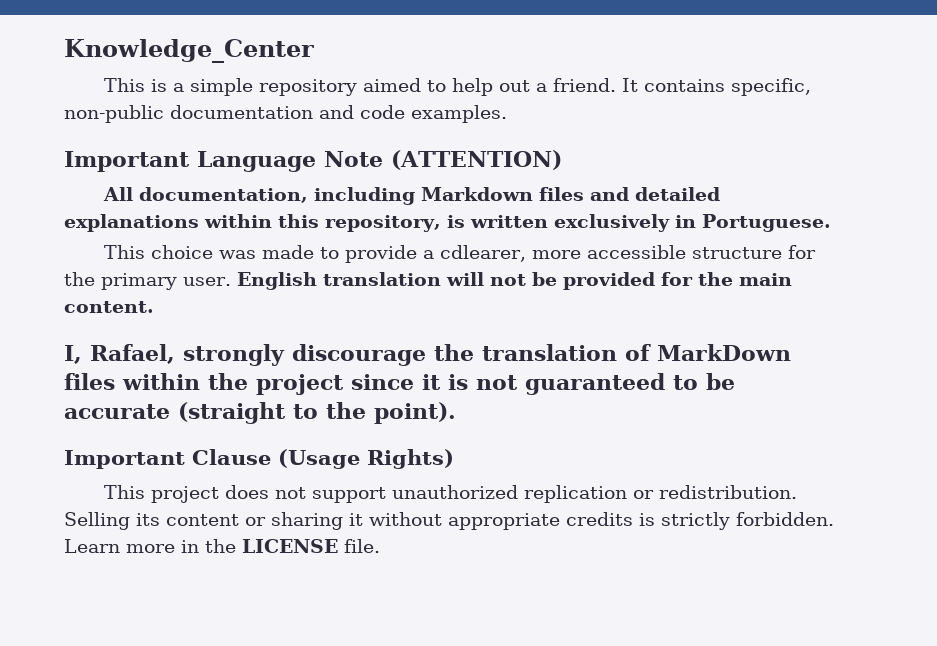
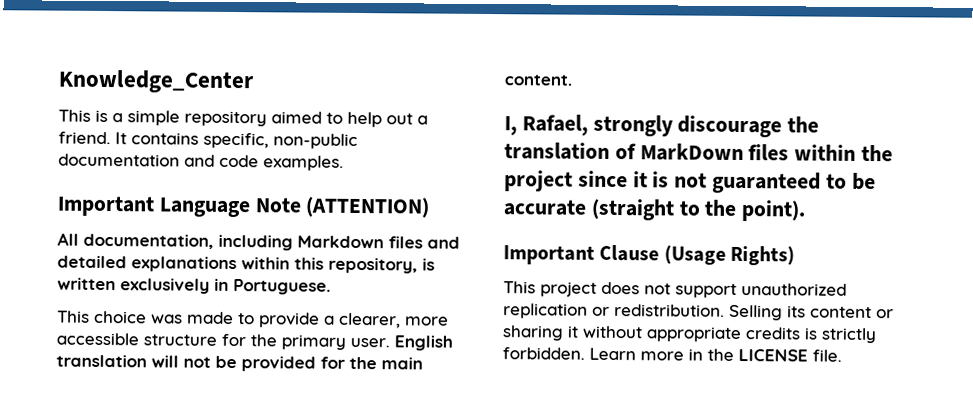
- This choice was made to provide a cdlearer, more accessible structure for the primary user.
+ This choice was made to provide a clearer, more accessible structure for the primary user.

